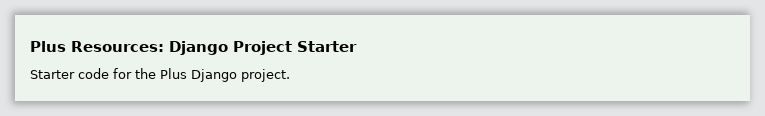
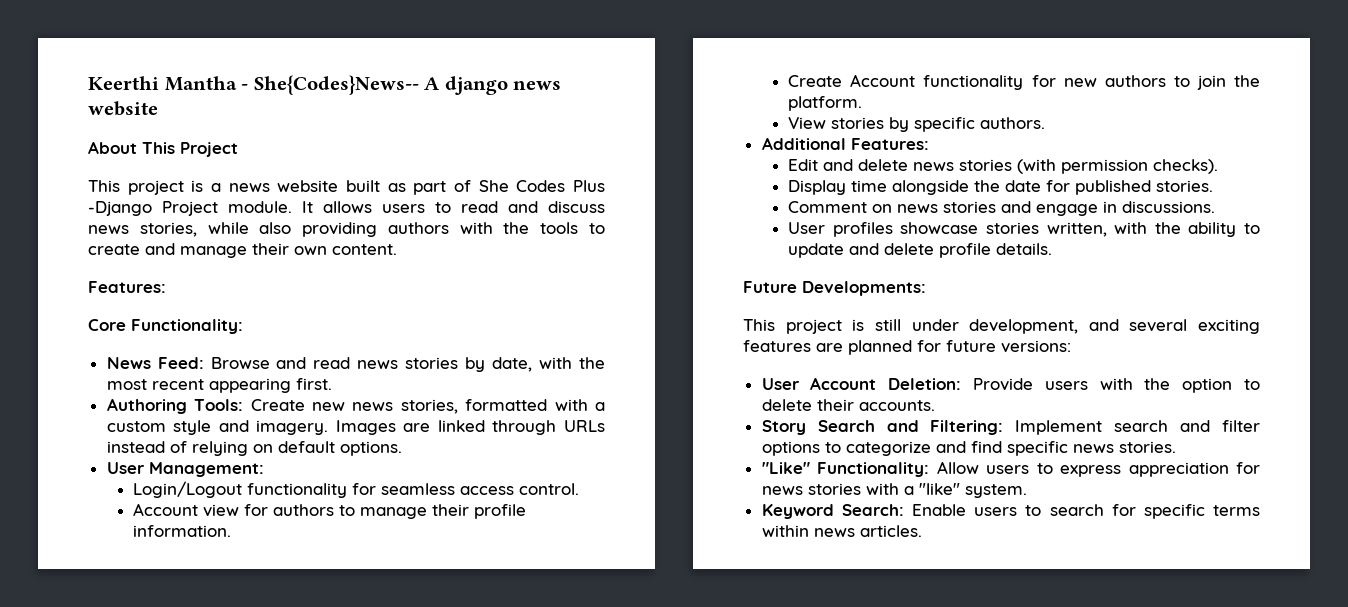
- Plus Resources: Django Project Starter
- Starter code for the Plus Django project.
+ Keerthi Mantha - She{Codes}News-- A django news website
+ About This Project
+ This project is a news website built as part of She Codes Plus -Django Project module. It allows users to read and discuss news stories, while also providing authors with the tools to create and manage their own content.
+ Features:
+ Core Functionality:
+ News Feed: Browse and read news stories by date, with the most recent appearing first.
+ Authoring Tools: Create new news stories, formatted with a custom style and imagery. Images are linked through URLs instead of relying on default options.
+ User Management:
+ Login/Logout functionality for seamless access control.
+ Account view for authors to manage their profile information.
+ Create Account functionality for new authors to join the platform.
+ View stories by specific authors.
+ Additional Features:
+ Edit and delete news stories (with permission checks).
+ Display time alongside the date for published stories.
+ Comment on news stories and engage in discussions.
+ User profiles showcase stories written, with the ability to update and delete profile details.
+ Future Developments:
+ This project is still under development, and several exciting features are planned for future versions:
+ User Account Deletion: Provide users with the option to delete their accounts.
+ Story Search and Filtering: Implement search and filter options to categorize and find specific news stories.
+ "Like" Functionality: Allow users to express appreciation for news stories with a "like" system.
+ Keyword Search: Enable users to search for specific terms within news articles.

